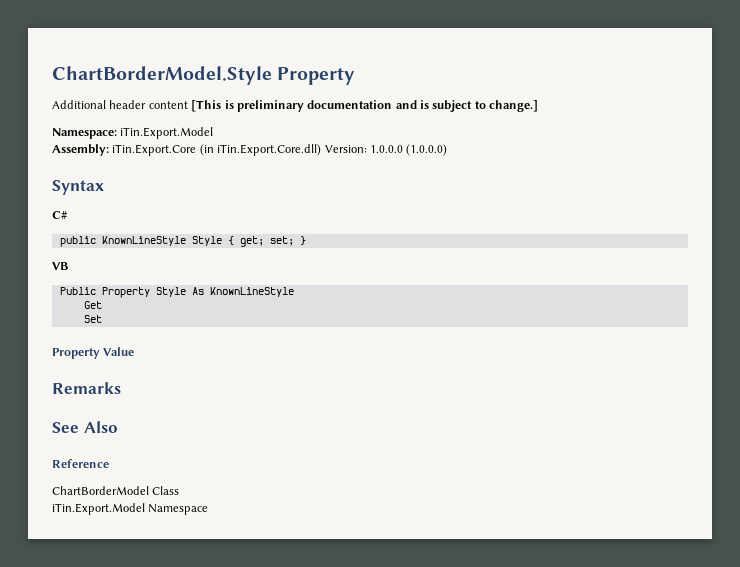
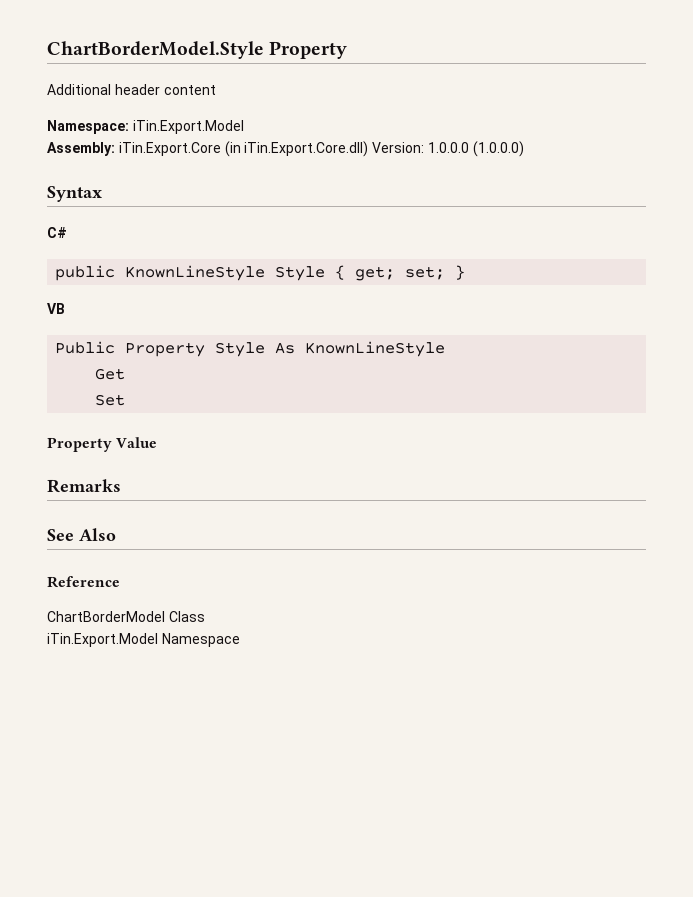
- Additional header content [This is preliminary documentation and is subject to change.]
+ Additional header content

